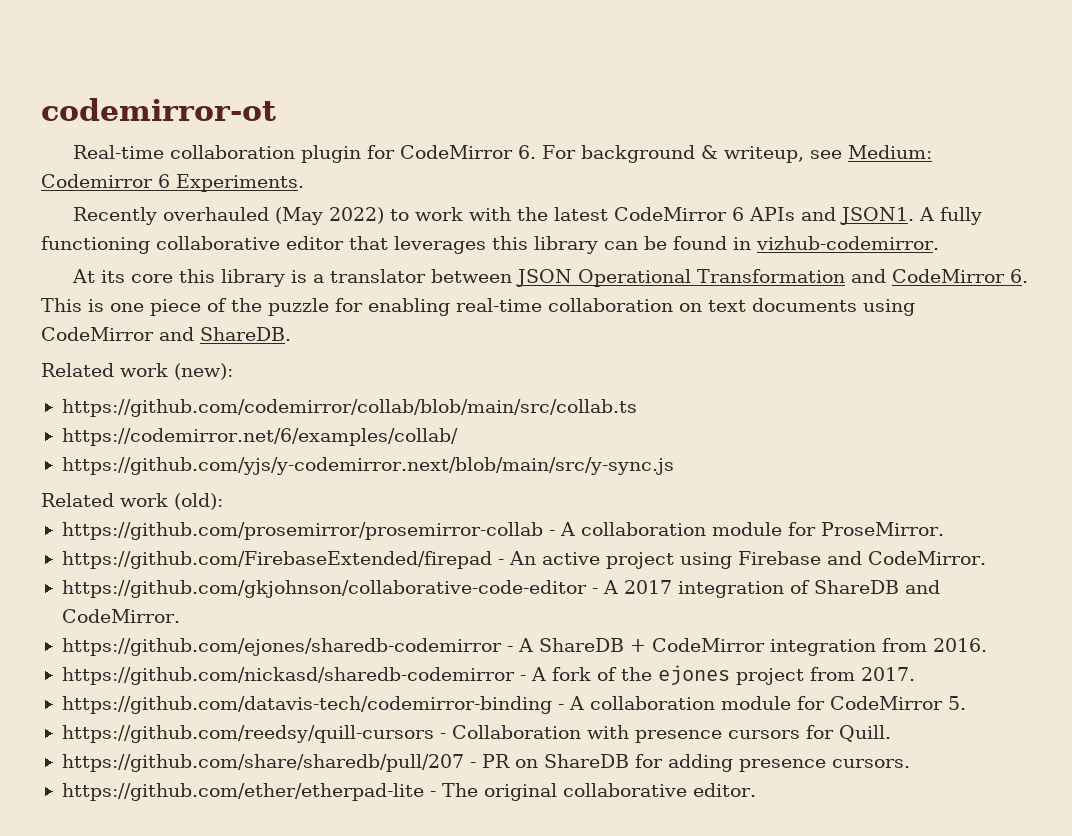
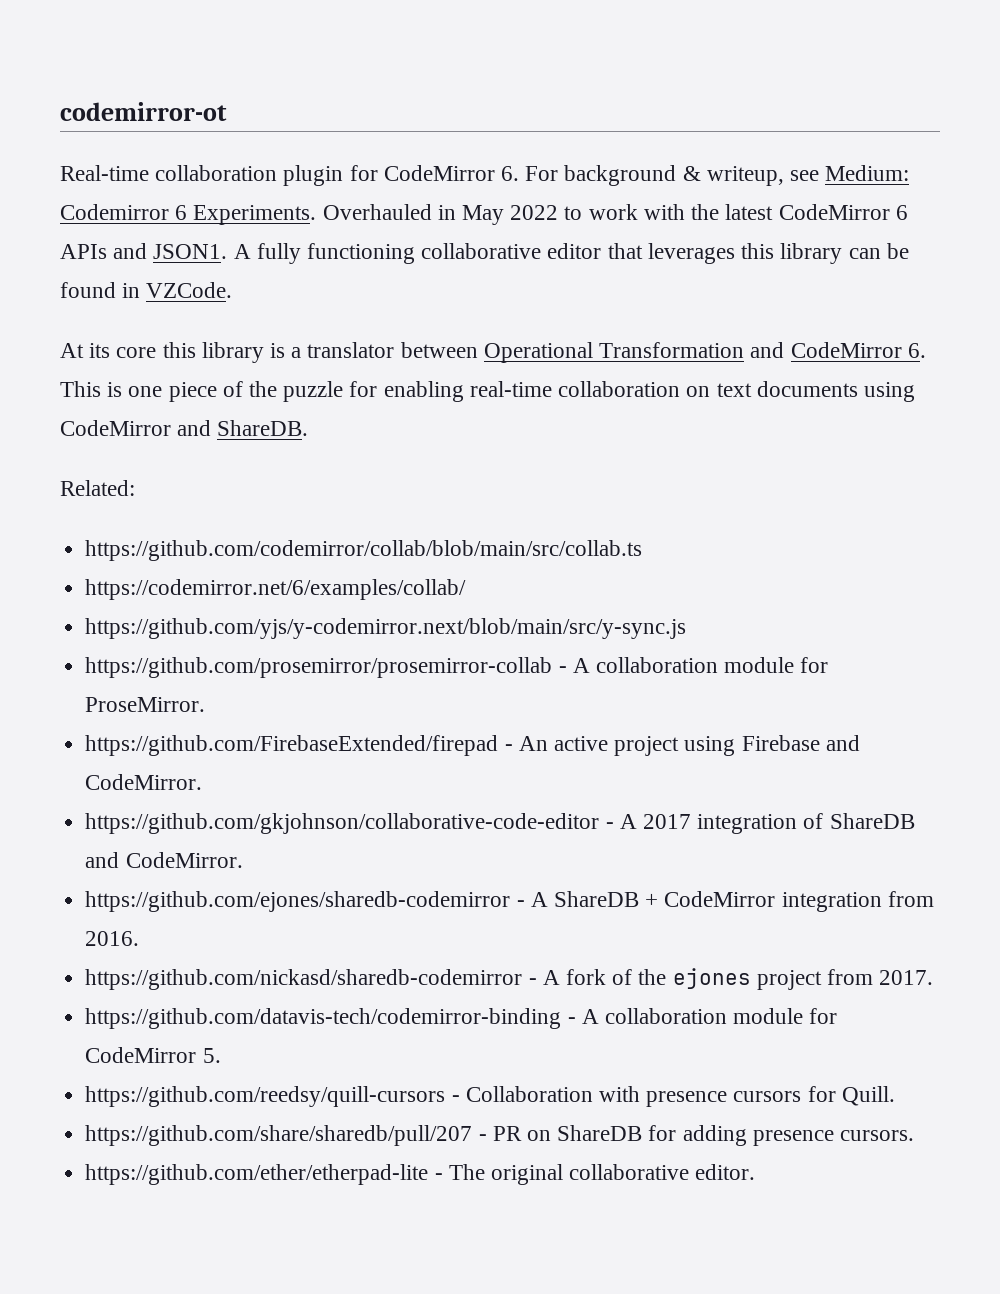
- Real-time collaboration plugin for CodeMirror 6. For background & writeup, see Medium: Codemirror 6 Experiments.
- Recently overhauled (May 2022) to work with the latest CodeMirror 6 APIs and JSON1.
+ Real-time collaboration plugin for CodeMirror 6. For background & writeup, see Medium: Codemirror 6 Experiments. Overhauled in May 2022 to work with the latest CodeMirror 6 APIs and JSON1.
- A fully functioning collaborative editor that leverages this library can be found in vizhub-codemirror.
+ A fully functioning collaborative editor that leverages this library can be found in VZCode.
- At its core this library is a translator between JSON Operational Transformation and CodeMirror 6. This is one piece of the puzzle for enabling real-time collaboration on text documents using CodeMirror and ShareDB.
+ At its core this library is a translator between Operational Transformation and CodeMirror 6. This is one piece of the puzzle for enabling real-time collaboration on text documents using CodeMirror and ShareDB.
- Related work (new):
+ Related:
- Related work (old):

